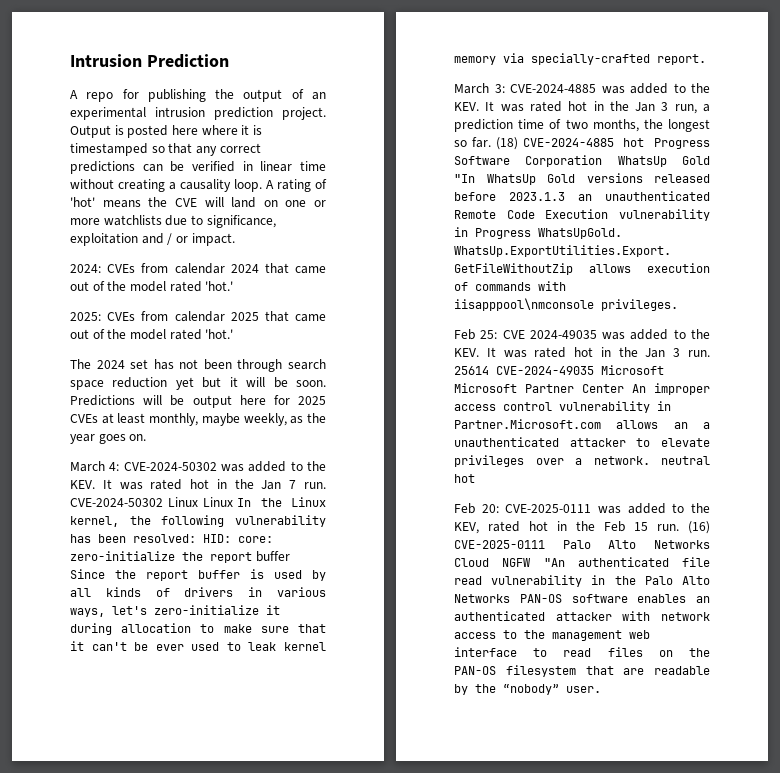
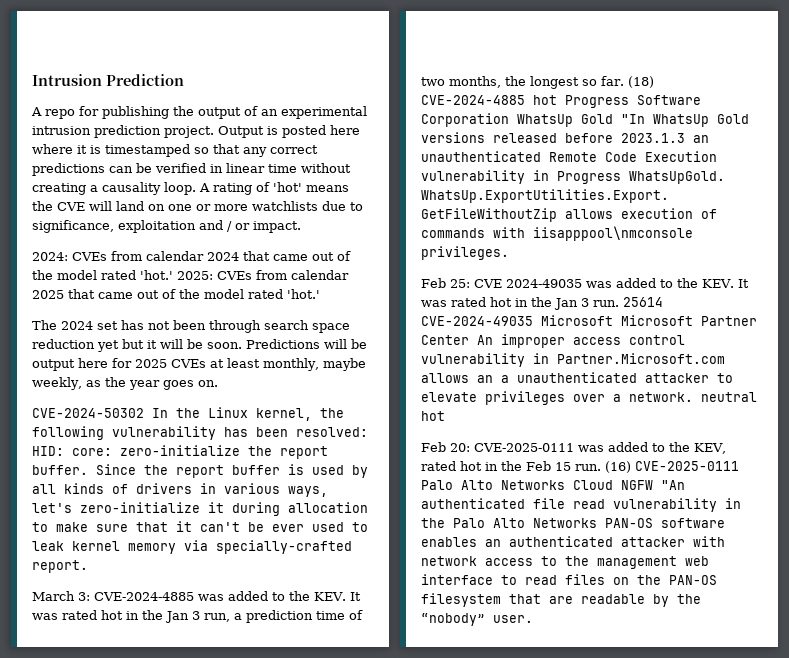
- 2024: CVEs from calendar 2024 that came out of the model rated 'hot.'
- 2025: CVEs from calendar 2025 that came out of the model rated 'hot.'
+ 2024: CVEs from calendar 2024 that came out of the model rated 'hot.' 2025: CVEs from calendar 2025 that came out of the model rated 'hot.'
- March 4: CVE-2024-50302 was added to the KEV. It was rated hot in the Jan 7 run. CVE-2024-50302 Linux Linux In the Linux kernel, the following vulnerability has been resolved: HID: core: zero-initialize the report buffer Since the report buffer is used by all kinds of drivers in various ways, let's zero-initialize it during allocation to make sure that it can't be ever used to leak kernel memory via specially-crafted report.
+ CVE-2024-50302 In the Linux kernel, the following vulnerability has been resolved: HID: core: zero-initialize the report buffer. Since the report buffer is used by all kinds of drivers in various ways, let's zero-initialize it during allocation to make sure that it can't be ever used to leak kernel memory via specially-crafted report.

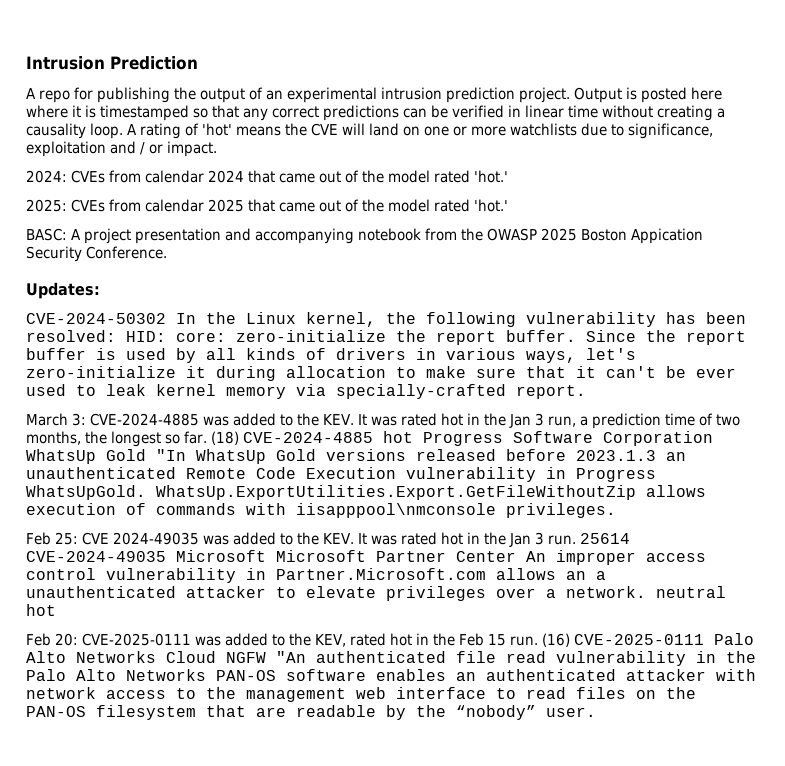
- 2024: CVEs from calendar 2024 that came out of the model rated 'hot.' 2025: CVEs from calendar 2025 that came out of the model rated 'hot.'
+ 2024: CVEs from calendar 2024 that came out of the model rated 'hot.'
+ 2025: CVEs from calendar 2025 that came out of the model rated 'hot.'
- The 2024 set has not been through search space reduction yet but it will be soon. Predictions will be output here for 2025 CVEs at least monthly, maybe weekly, as the year goes on.
+ BASC: A project presentation and accompanying notebook from the OWASP 2025 Boston Appication Security Conference.
+ Updates:

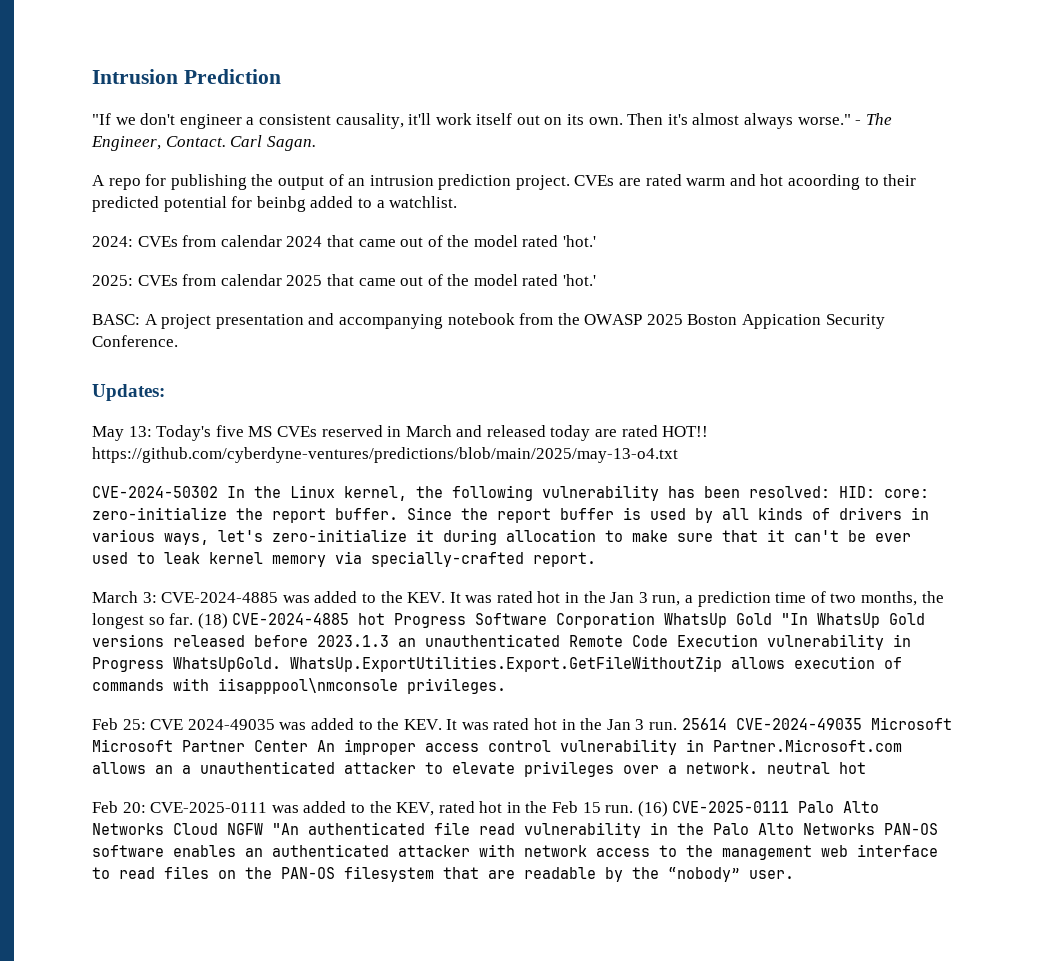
+ "If we don't engineer a consistent causality, it'll work itself out on its own. Then it's almost always worse." - The Engineer, Contact. Carl Sagan.
- A repo for publishing the output of an experimental intrusion prediction project.
+ A repo for publishing the output of an intrusion prediction project.
- Output is posted here where it is timestamped so that any correct predictions can be verified in linear time without creating a causality loop. A rating of 'hot' means the CVE will land on one or more watchlists due to significance, exploitation and / or impact.
+ CVEs are rated warm and hot acoording to their predicted potential for beinbg added to a watchlist.
+ May 13: Today's five MS CVEs reserved in March and released today are rated HOT!! https://github.com/cyberdyne-ventures/predictions/blob/main/2025/may-13-o4.txt

